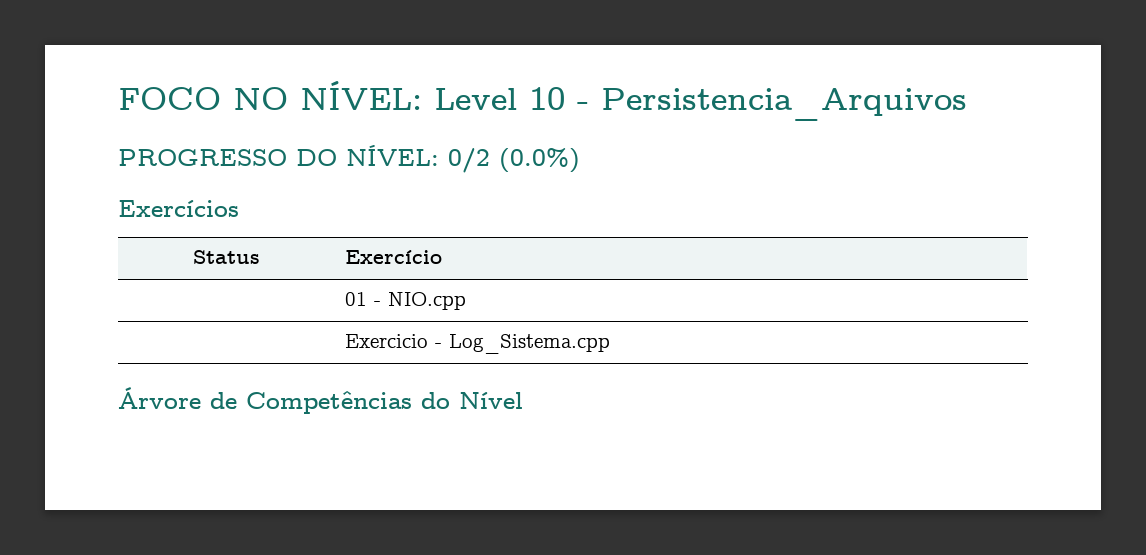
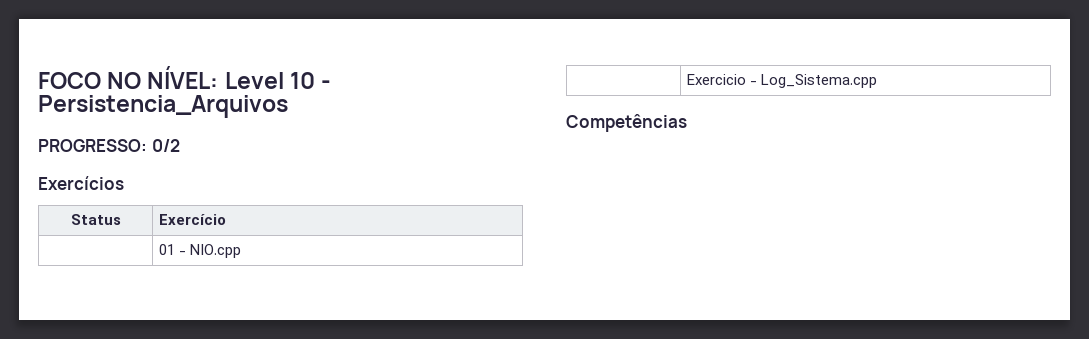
- PROGRESSO DO NÍVEL: 0/2 (0.0%)
+ PROGRESSO: 0/2
- Árvore de Competências do Nível
+ Competências

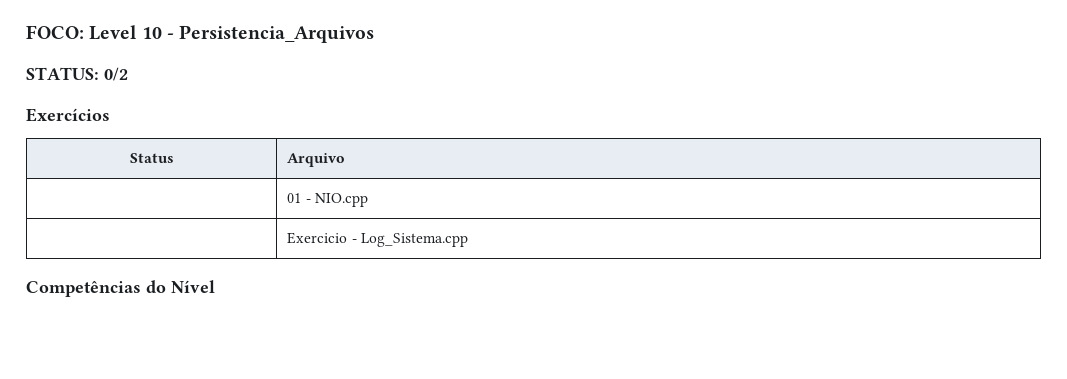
- FOCO NO NÍVEL: Level 10 - Persistencia_Arquivos
+ FOCO: Level 10 - Persistencia_Arquivos
- PROGRESSO: 0/2
+ STATUS: 0/2
- Status | Exercício
+ Status | Arquivo
- Competências
+ Competências do Nível

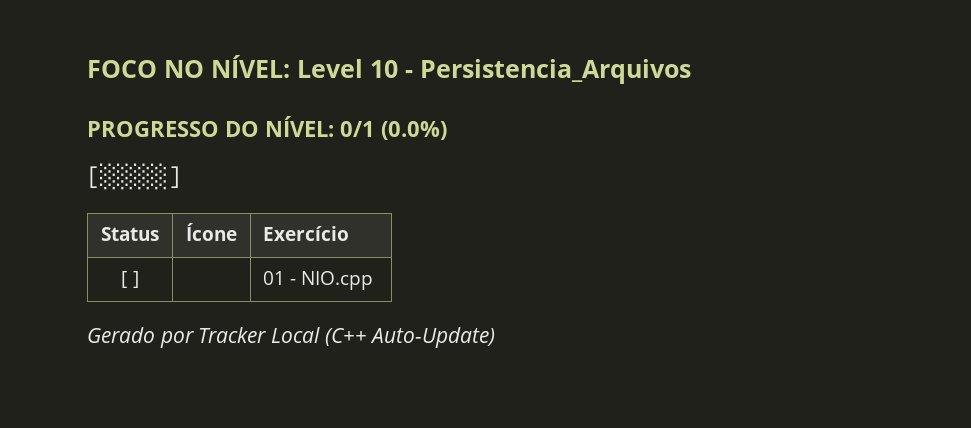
- FOCO: Level 10 - Persistencia_Arquivos
+ FOCO NO NÍVEL: Level 10 - Persistencia_Arquivos
- STATUS: 0/2
- Exercícios
- Status | Arquivo
- | 01 - NIO.cpp
- | Exercicio - Log_Sistema.cpp
- Competências do Nível
+ PROGRESSO DO NÍVEL: 0/1 (0.0%)
+ [░░░░]
+ Status | Ícone | Exercício
+ [ ] | | 01 - NIO.cpp
+ Gerado por Tracker Local (C++ Auto-Update)

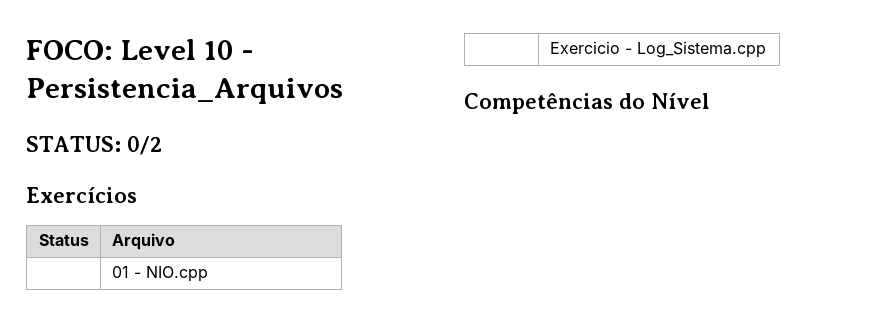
- FOCO NO NÍVEL: Level 10 - Persistencia_Arquivos
+ FOCO: Level 10 - Persistencia_Arquivos
- PROGRESSO DO NÍVEL: 0/1 (0.0%)
- [░░░░]
- Status | Ícone | Exercício
- [ ] | | 01 - NIO.cpp
- Gerado por Tracker Local (C++ Auto-Update)
+ STATUS: 0/2
+ Exercícios
+ Status | Arquivo
+ | 01 - NIO.cpp
+ | Exercicio - Log_Sistema.cpp
+ Competências do Nível

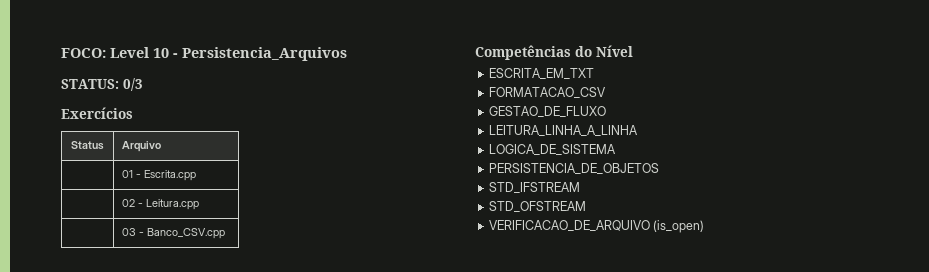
- STATUS: 0/2
+ STATUS: 0/3
- | 01 - NIO.cpp
- | Exercicio - Log_Sistema.cpp
+ | 01 - Escrita.cpp
+ | 02 - Leitura.cpp
+ | 03 - Banco_CSV.cpp
  Competências do Nível
+ ESCRITA_EM_TXT
+ FORMATACAO_CSV
+ GESTAO_DE_FLUXO
+ LEITURA_LINHA_A_LINHA
+ LOGICA_DE_SISTEMA
+ PERSISTENCIA_DE_OBJETOS
+ STD_IFSTREAM
+ STD_OFSTREAM
+ VERIFICACAO_DE_ARQUIVO (is_open)

